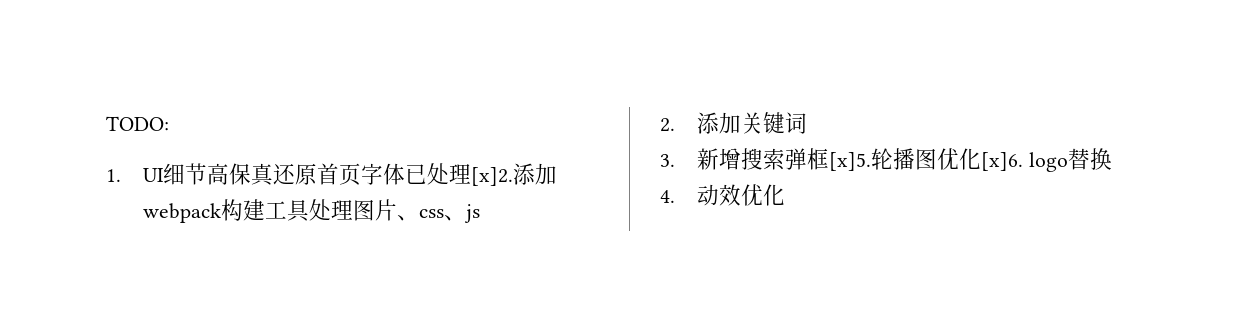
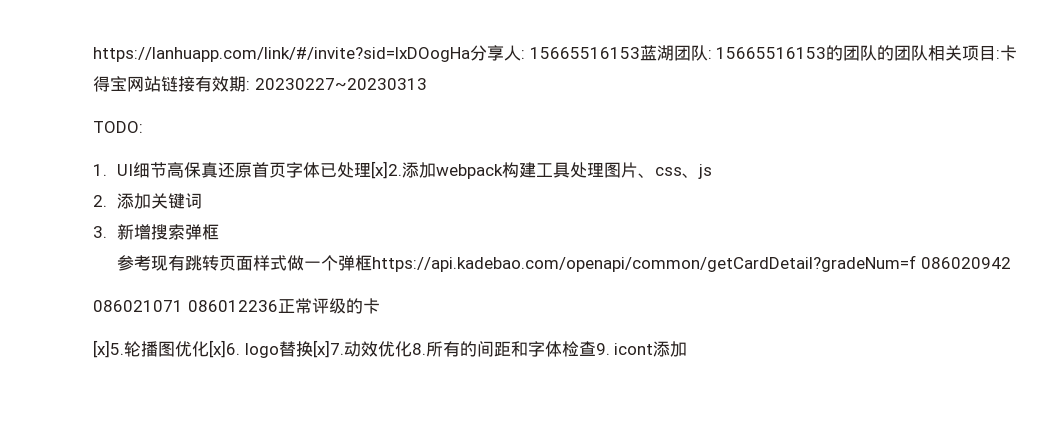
+ https://lanhuapp.com/link/#/invite?sid=lxDOogHa分享人: 15665516153蓝湖团队: 15665516153的团队的团队相关项目:卡得宝网站链接有效期: 20230227~20230313
- 3.新增搜索弹框[x]5.
+ 3.新增搜索弹框
+ 参考现有跳转页面样式做一个弹框https://api.kadebao.com/openapi/common/getCardDetail?gradeNum=f 086020942
+ 086021071 086012236正常评级的卡
+ [x]5.
- 轮播图优化[x]6. logo替换
- 4.动效优化
+ 轮播图优化[x]6. logo替换[x]7.动效优化8.所有的间距和字体检查9. icont添加

